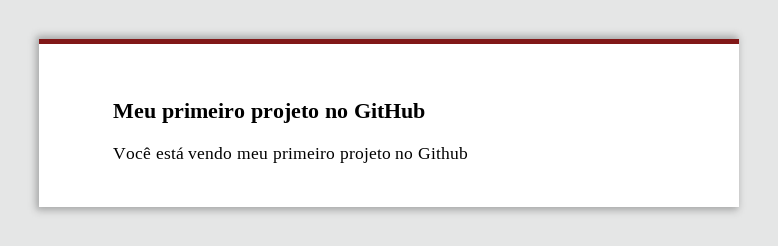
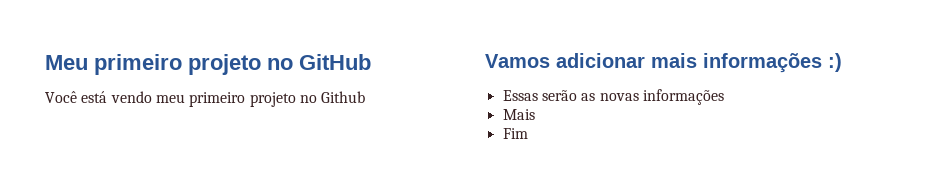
+ Vamos adicionar mais informações :)
+ Essas serão as novas informações
+ Mais
+ Fim

